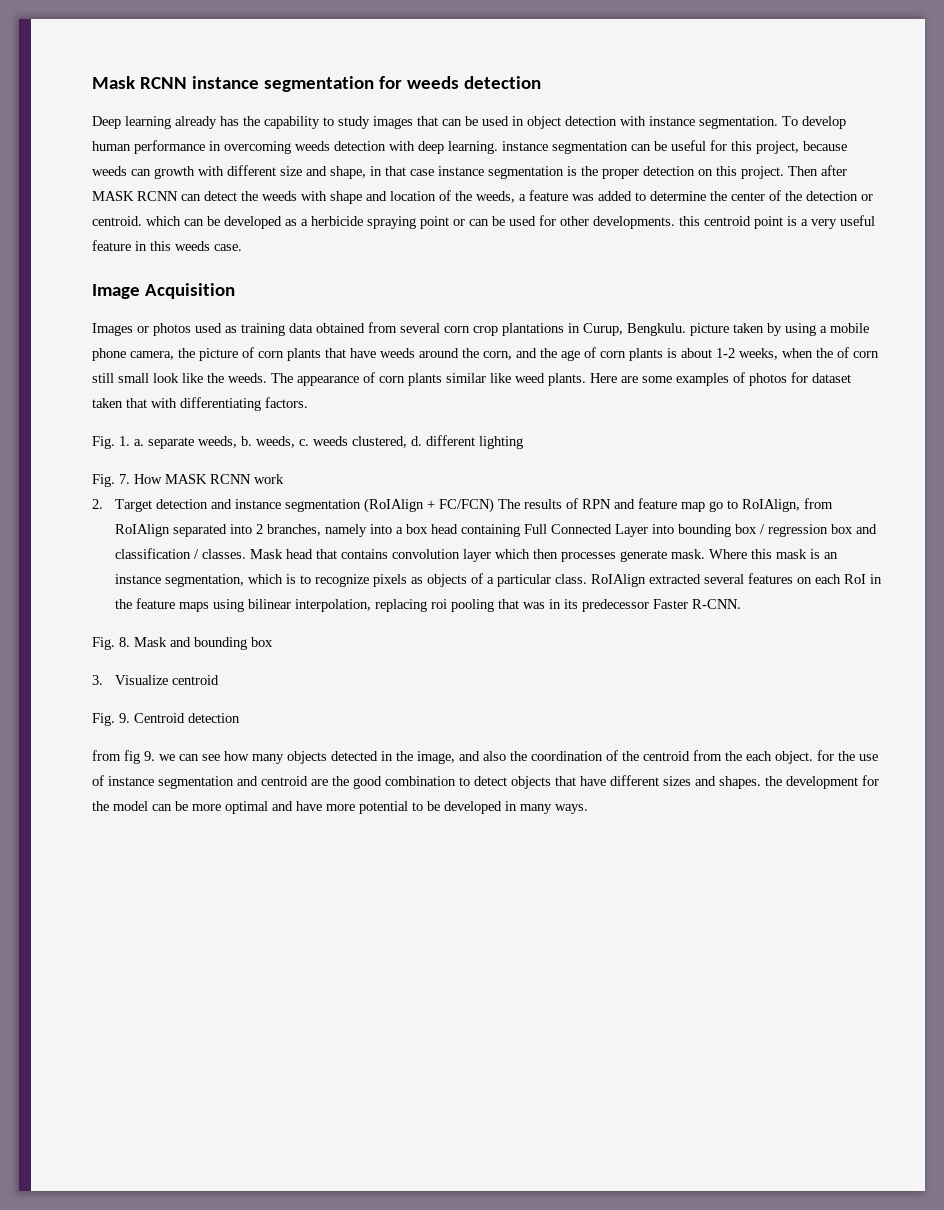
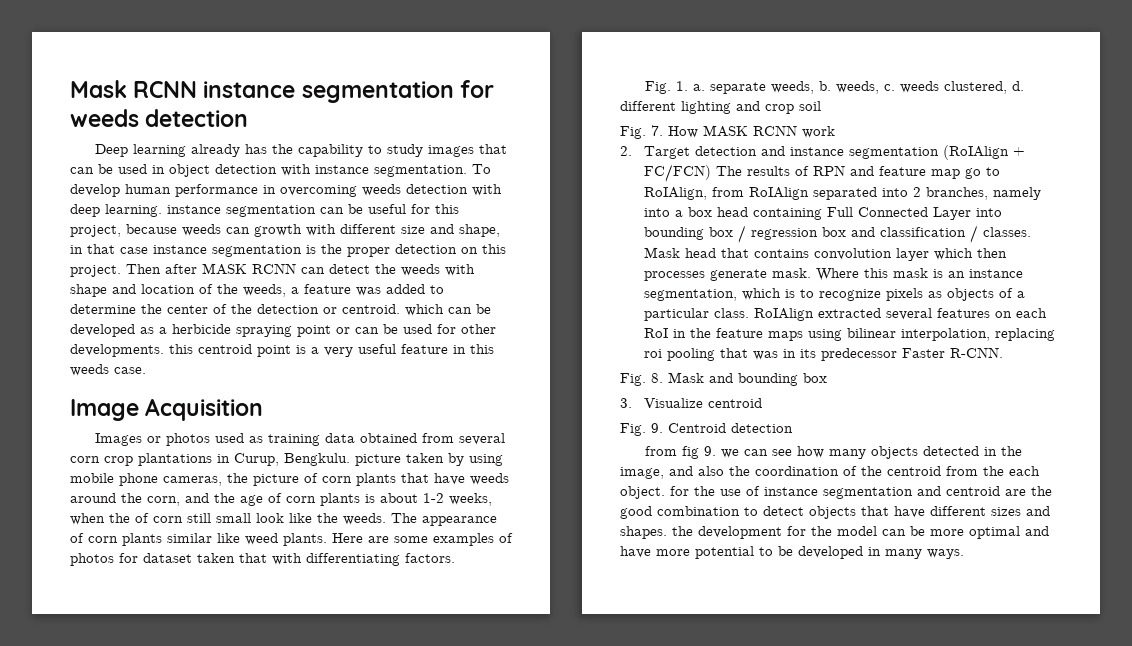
- Images or photos used as training data obtained from several corn crop plantations in Curup, Bengkulu. picture taken by using a mobile phone camera, the picture of corn plants that have weeds around the corn, and the age of corn plants is about 1-2 weeks, when the of corn still small look like the weeds.
+ Images or photos used as training data obtained from several corn crop plantations in Curup, Bengkulu. picture taken by using mobile phone cameras, the picture of corn plants that have weeds around the corn, and the age of corn plants is about 1-2 weeks, when the of corn still small look like the weeds.
- Fig. 1. a. separate weeds, b. weeds, c. weeds clustered, d. different lighting
+ Fig. 1. a. separate weeds, b. weeds, c. weeds clustered, d. different lighting and crop soil

